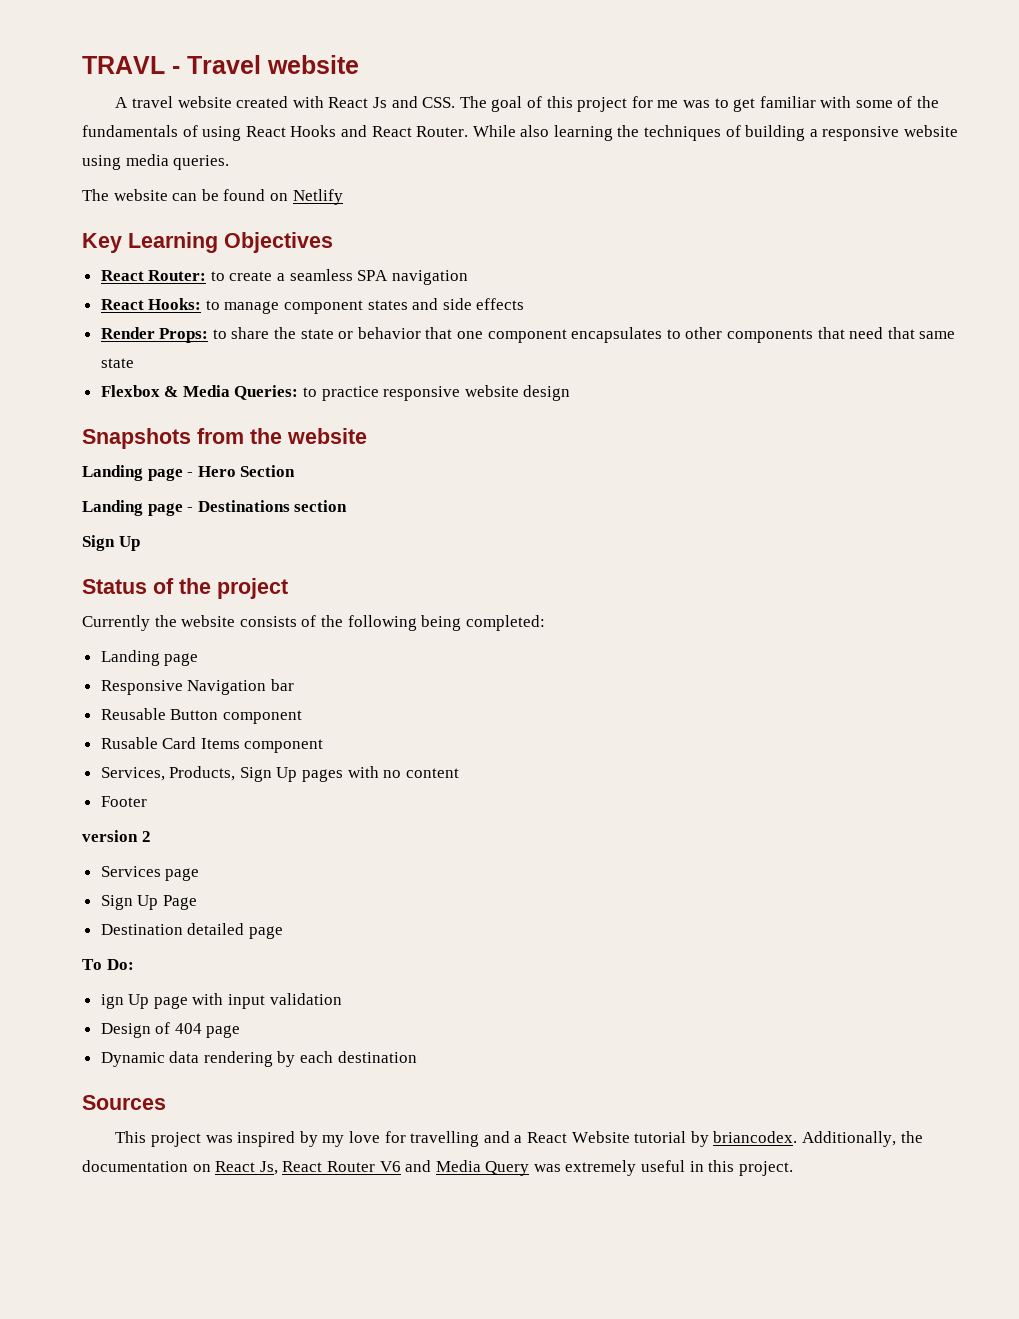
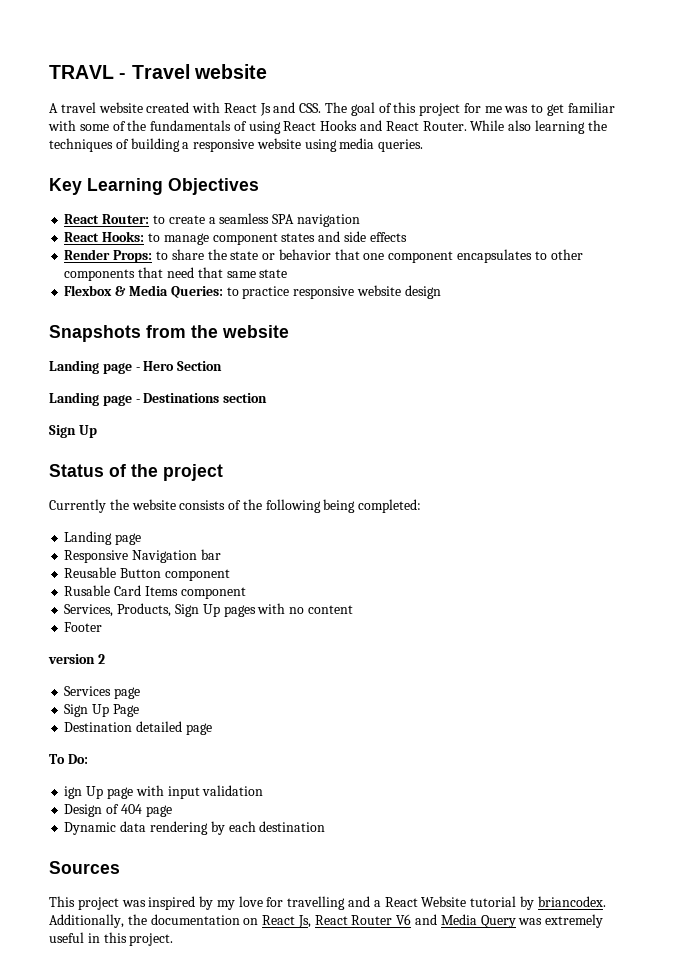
- The website can be found on Netlify

